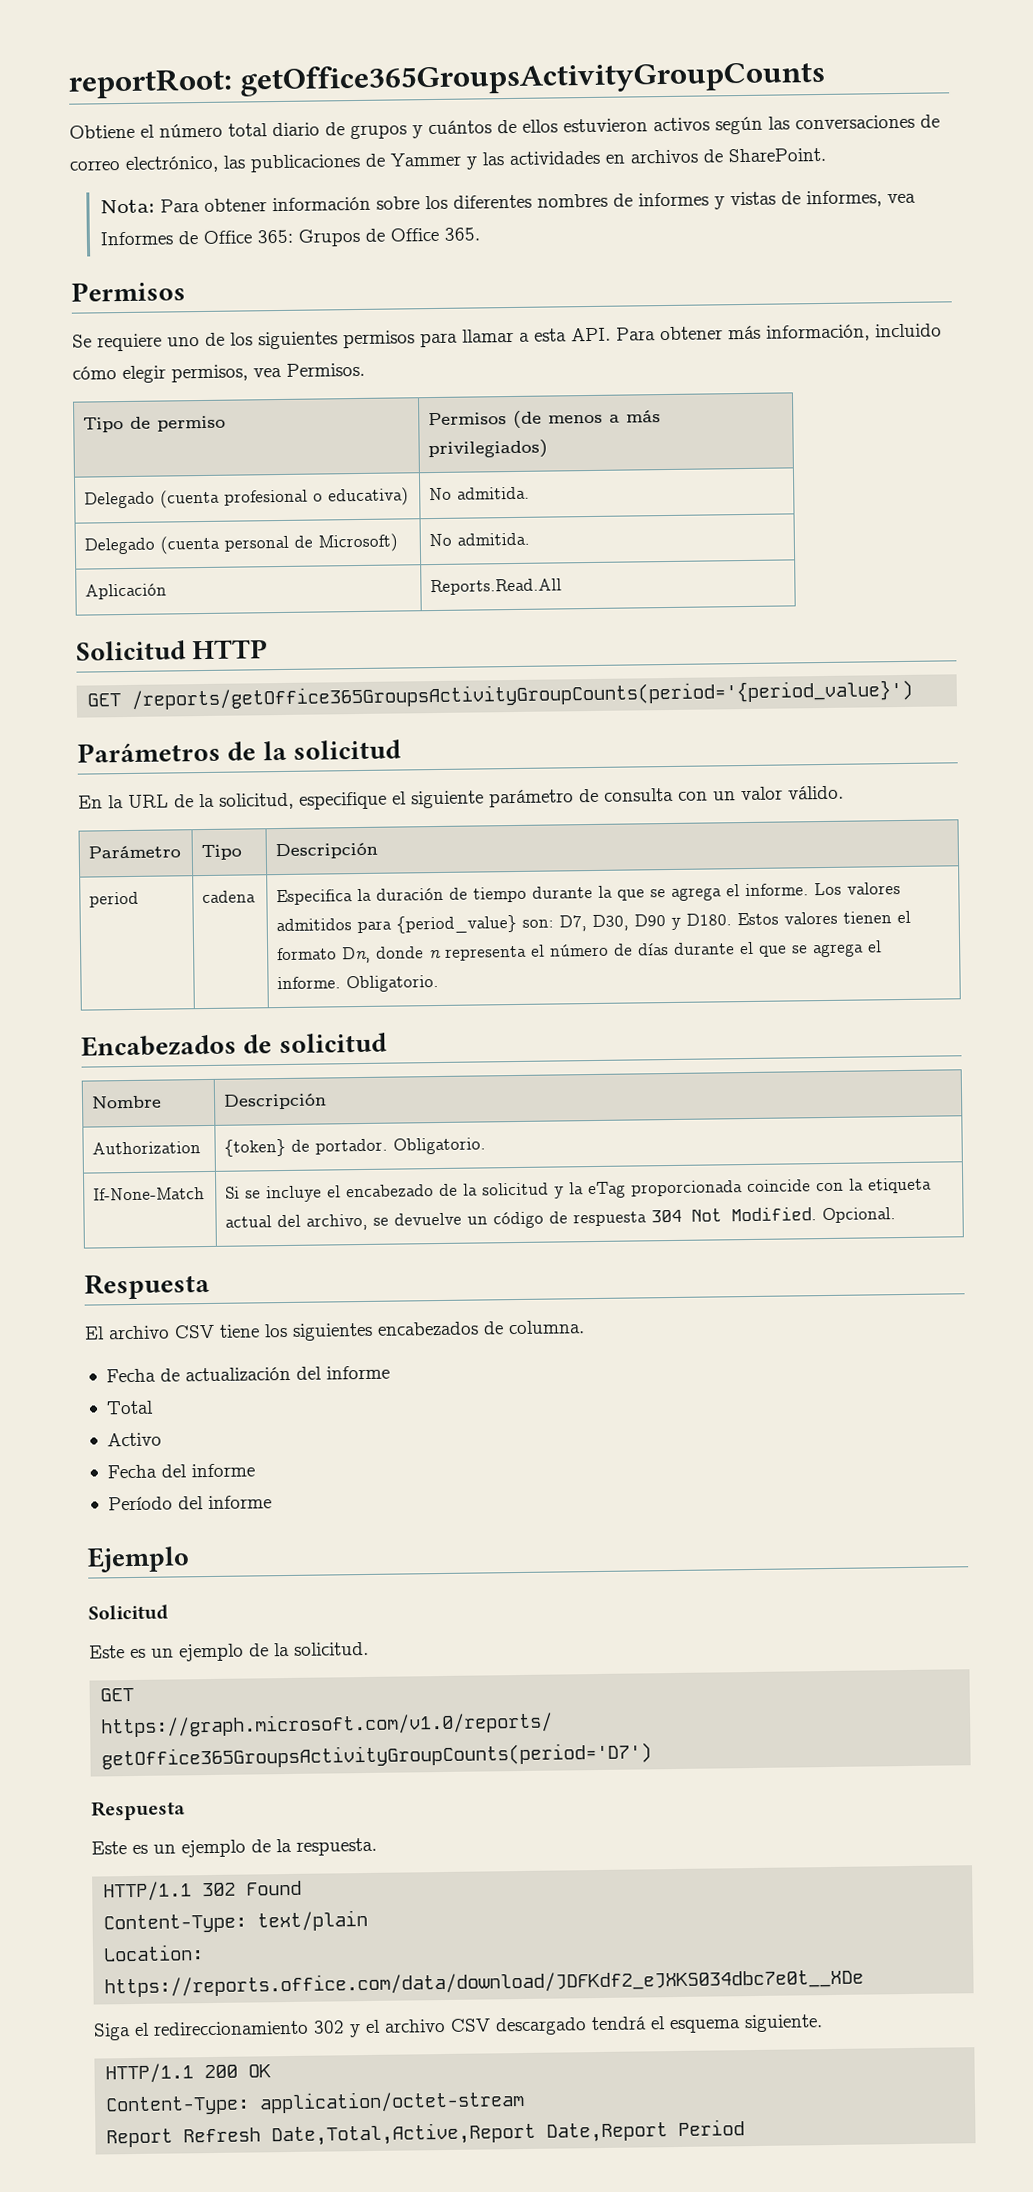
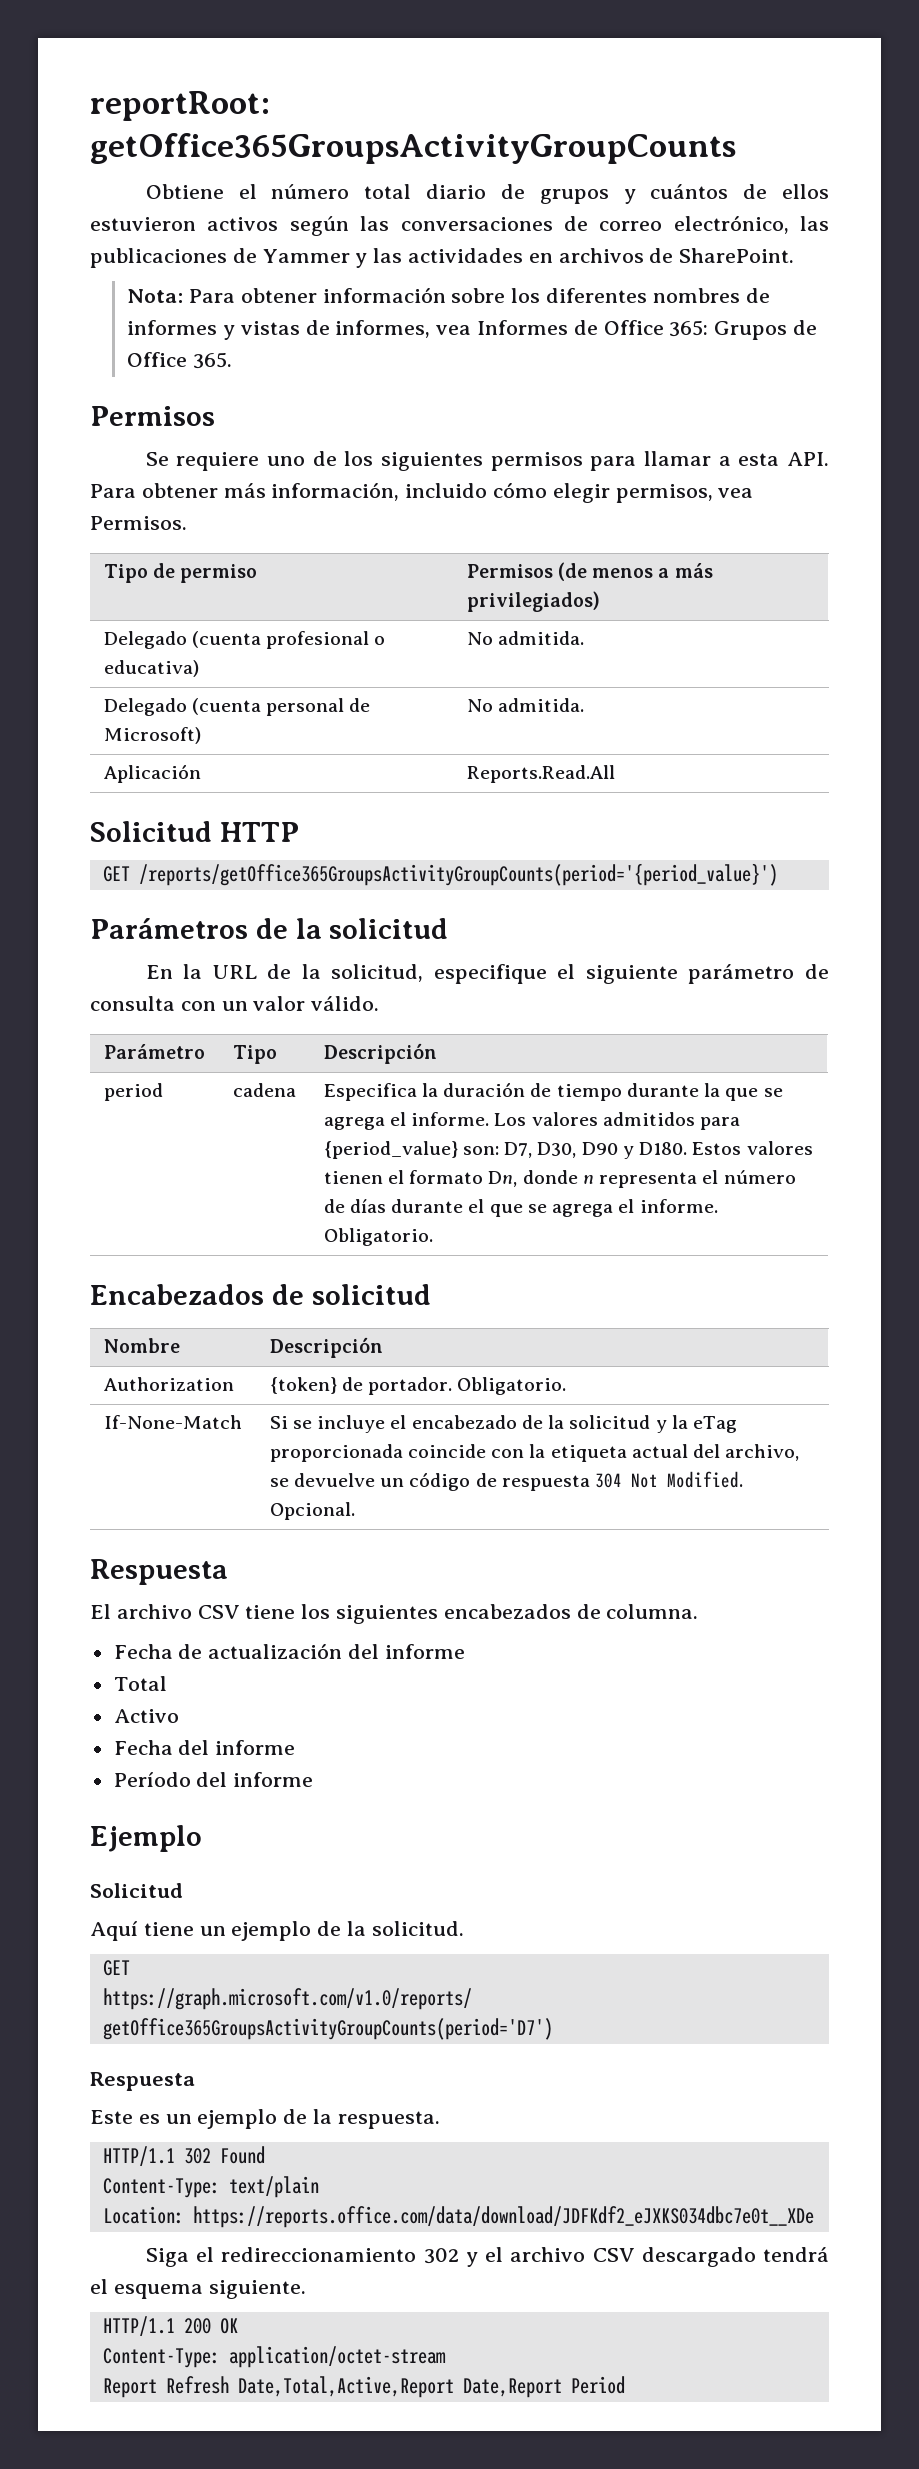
- Este es un ejemplo de la solicitud.
+ Aquí tiene un ejemplo de la solicitud.

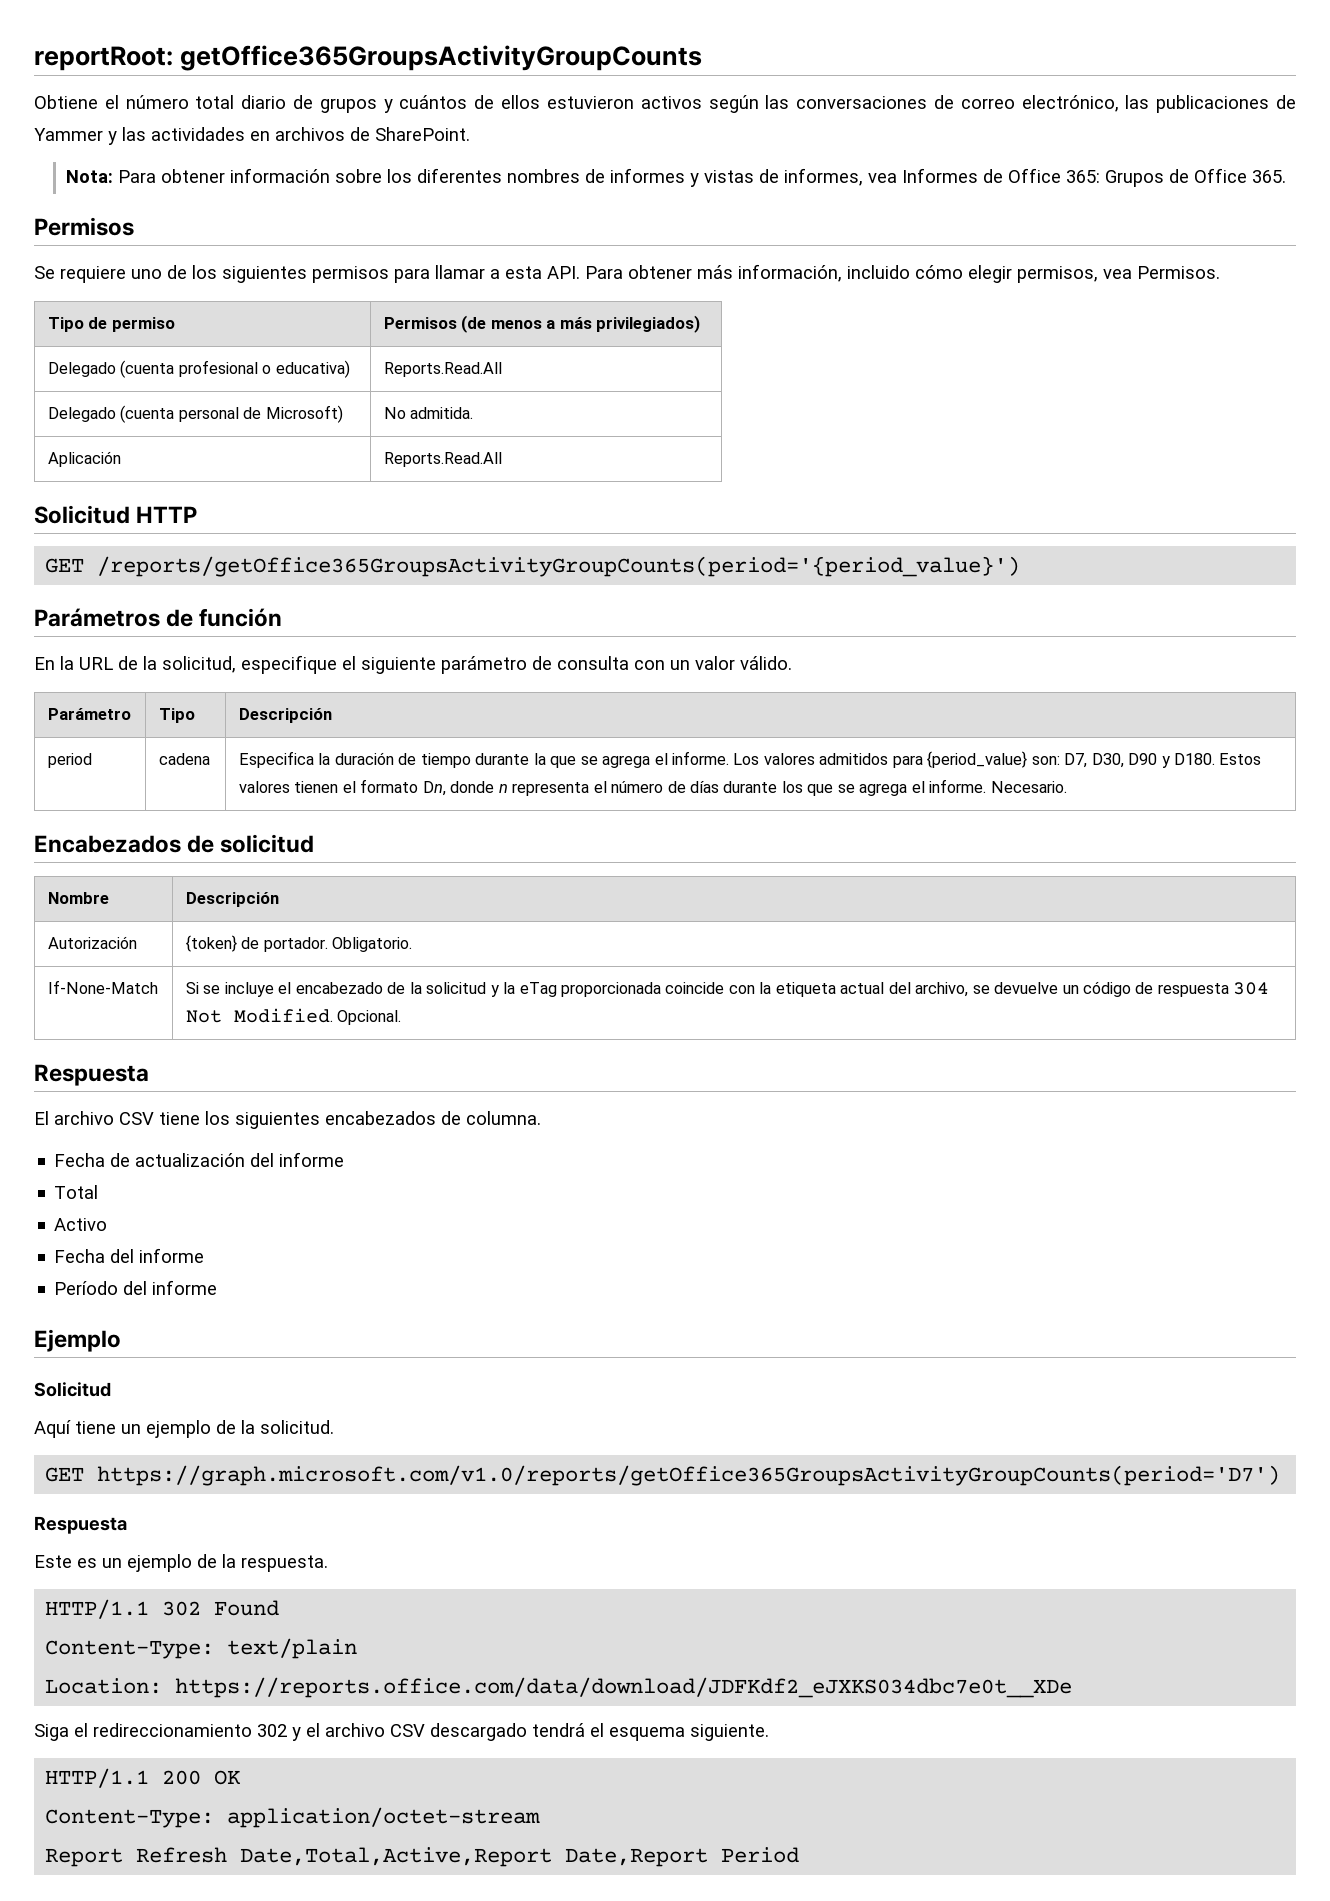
- Delegado (cuenta profesional o educativa) | No admitida.
+ Delegado (cuenta profesional o educativa) | Reports.Read.All
- Parámetros de la solicitud
+ Parámetros de función
- Estos valores tienen el formato Dn, donde n representa el número de días durante el que se agrega el informe. Obligatorio.
+ Estos valores tienen el formato Dn, donde n representa el número de días durante los que se agrega el informe. Necesario.
- Authorization | {token} de portador. Obligatorio.
+ Autorización | {token} de portador. Obligatorio.

